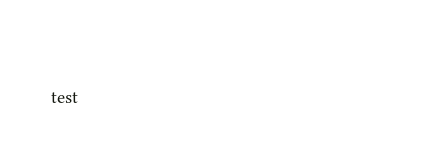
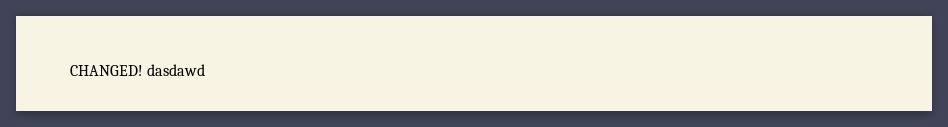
- test
+ CHANGED! dasdawd

